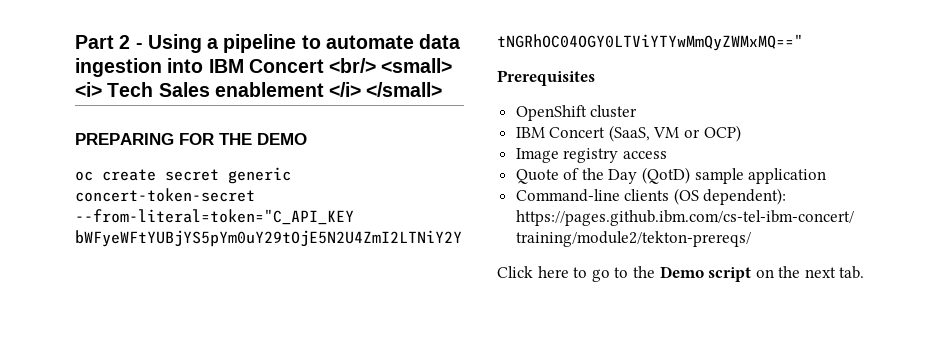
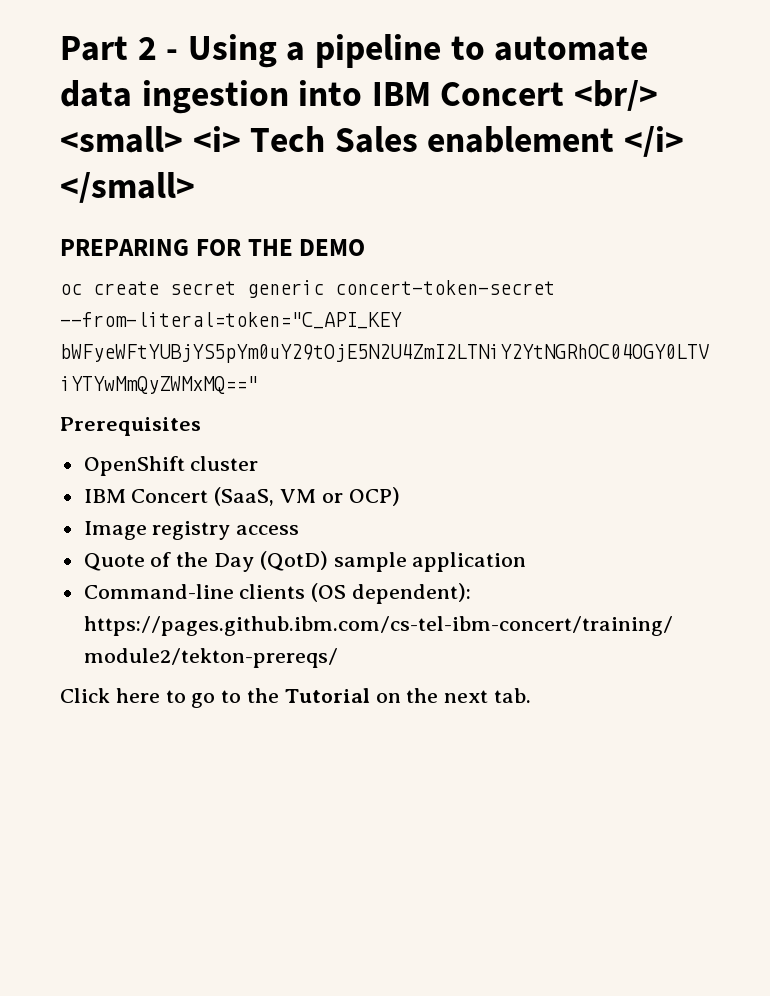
- Click here to go to the Demo script on the next tab.
+ Click here to go to the Tutorial on the next tab.

